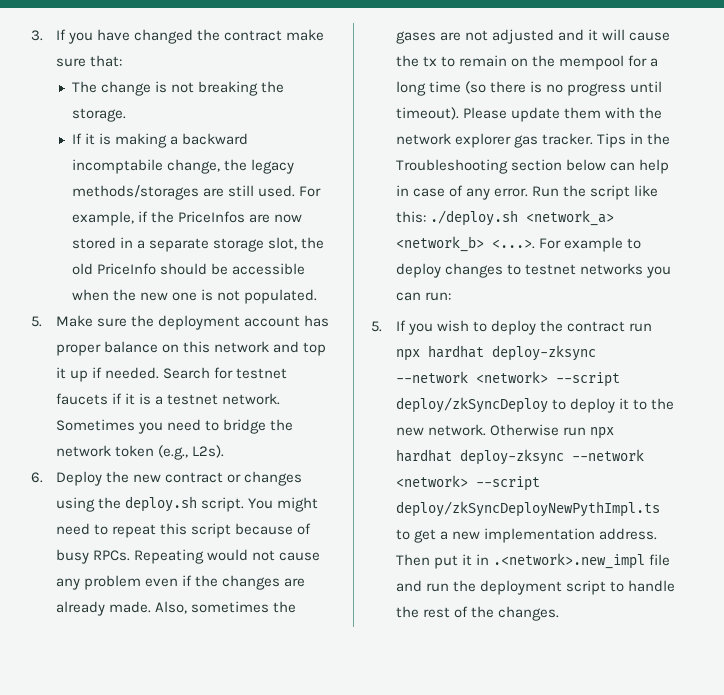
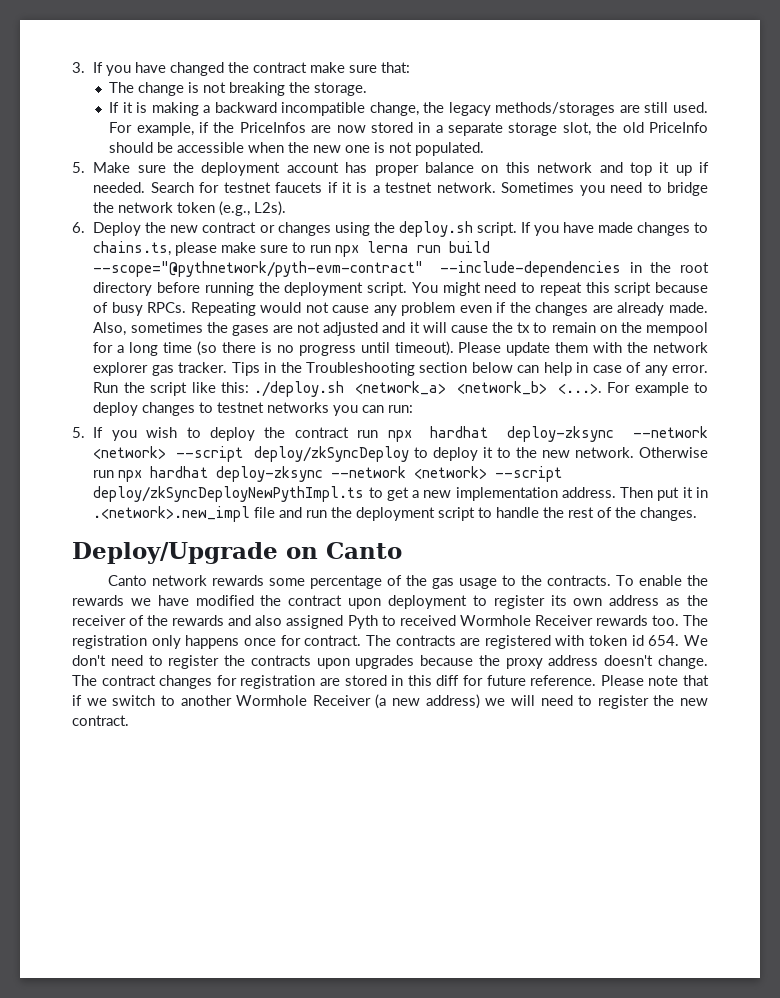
- If it is making a backward incomptabile change, the legacy methods/storages are still used.
+ If it is making a backward incompatible change, the legacy methods/storages are still used.
+ If you have made changes to chains.ts, please make sure to run npx lerna run build --scope="@pythnetwork/pyth-evm-contract" --include-dependencies in the root directory before running the deployment script.
+ Deploy/Upgrade on Canto
+ Canto network rewards some percentage of the gas usage to the contracts. To enable the rewards we have modified the contract upon deployment to register its own address as the receiver of the rewards and also assigned Pyth to received Wormhole Receiver rewards too. The registration only happens once for contract. The contracts are registered with token id 654. We don't need to register the contracts upon upgrades because the proxy address doesn't change. The contract changes for registration are stored in this diff for future reference. Please note that if we switch to another Wormhole Receiver (a new address) we will need to register the new contract.

